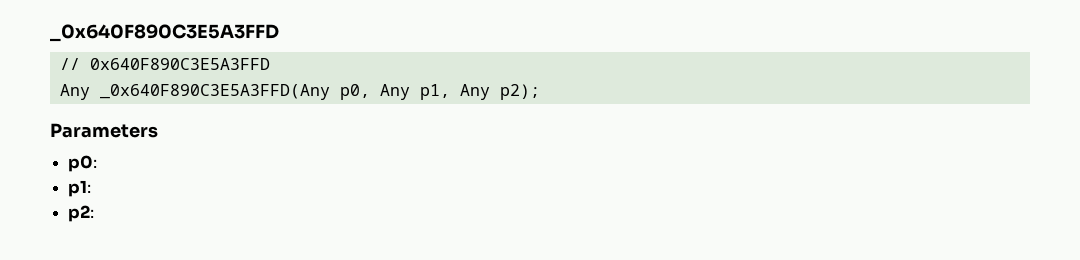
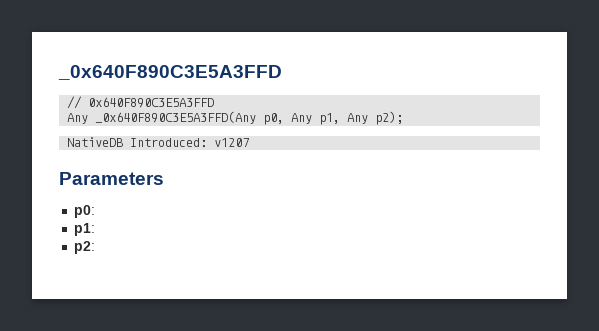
+ NativeDB Introduced: v1207

